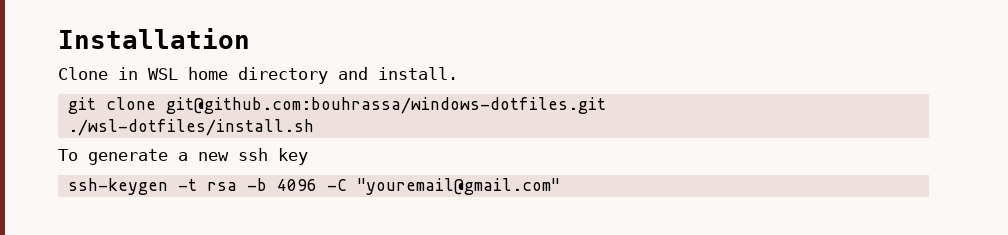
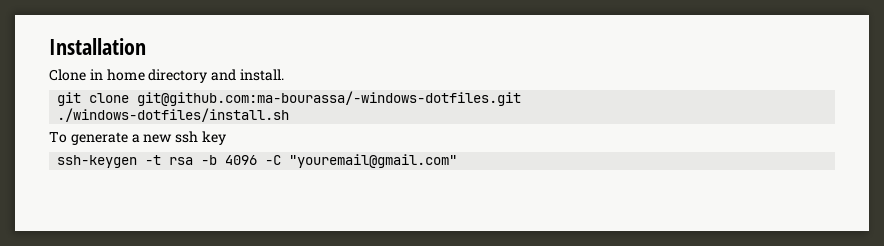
- Clone in WSL home directory and install.
+ Clone in home directory and install.
- git clone git@github.com:bouhrassa/windows-dotfiles.git
- ./wsl-dotfiles/install.sh
+ git clone git@github.com:ma-bourassa/-windows-dotfiles.git
+ ./windows-dotfiles/install.sh

